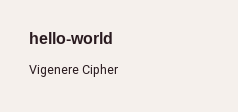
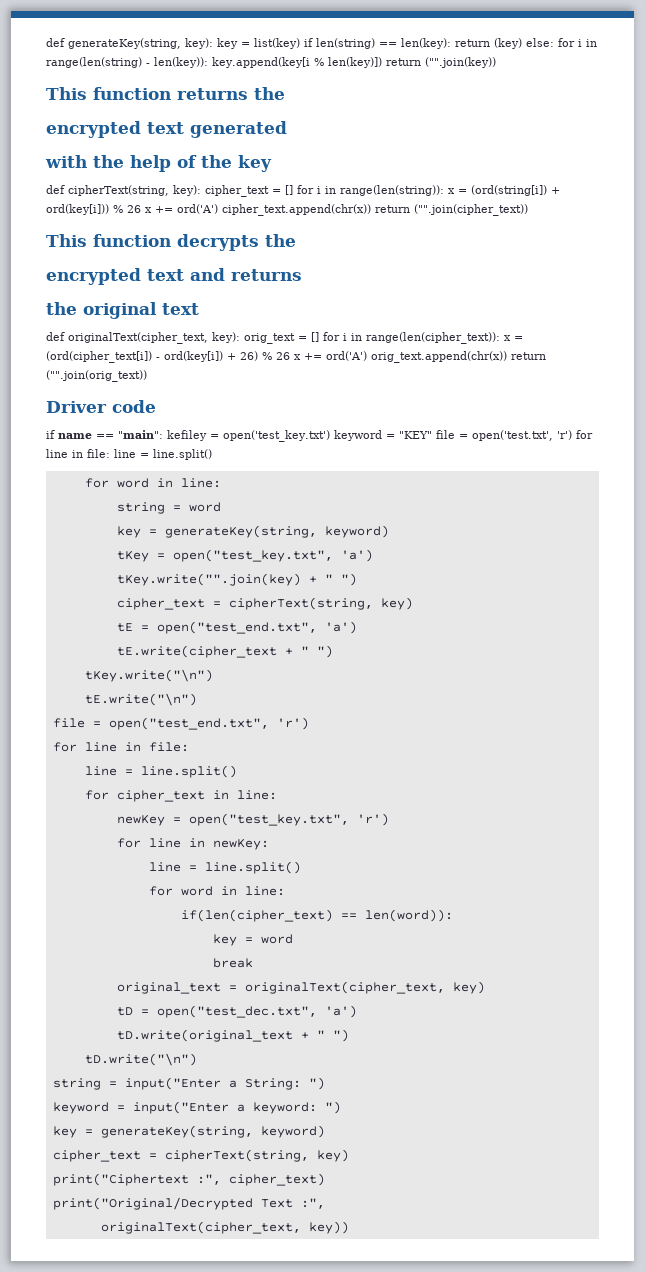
- hello-world
- Vigenere Cipher
+ def generateKey(string, key): key = list(key) if len(string) == len(key): return (key) else: for i in range(len(string) - len(key)): key.append(key[i % len(key)]) return ("".join(key))
+ This function returns the
+ encrypted text generated
+ with the help of the key
+ def cipherText(string, key): cipher_text = [] for i in range(len(string)): x = (ord(string[i]) + ord(key[i])) % 26 x += ord('A') cipher_text.append(chr(x)) return ("".join(cipher_text))
+ This function decrypts the
+ encrypted text and returns
+ the original text
+ def originalText(cipher_text, key): orig_text = [] for i in range(len(cipher_text)): x = (ord(cipher_text[i]) - ord(key[i]) + 26) % 26 x += ord('A') orig_text.append(chr(x)) return ("".join(orig_text))
+ Driver code
+ if name == "main": kefiley = open('test_key.txt') keyword = "KEY" file = open('test.txt', 'r') for line in file: line = line.split()
+ for word in line:
+ string = word
+ key = generateKey(string, keyword)
+ tKey = open("test_key.txt", 'a')
+ tKey.write("".join(key) + " ")
+ cipher_text = cipherText(string, key)
+ tE = open("test_end.txt", 'a')
+ tE.write(cipher_text + " ")
+ tKey.write("\n")
+ tE.write("\n")
+ file = open("test_end.txt", 'r')
+ for line in file:
+ line = line.split()
+ for cipher_text in line:
+ newKey = open("test_key.txt", 'r')
+ for line in newKey:
+ line = line.split()
+ for word in line:
+ if(len(cipher_text) == len(word)):
+ key = word
+ break
+ original_text = originalText(cipher_text, key)
+ tD = open("test_dec.txt", 'a')
+ tD.write(original_text + " ")
+ tD.write("\n")
+ string = input("Enter a String: ")
+ keyword = input("Enter a keyword: ")
+ key = generateKey(string, keyword)
+ cipher_text = cipherText(string, key)
+ print("Ciphertext :", cipher_text)
+ print("Original/Decrypted Text :",
+ originalText(cipher_text, key))

